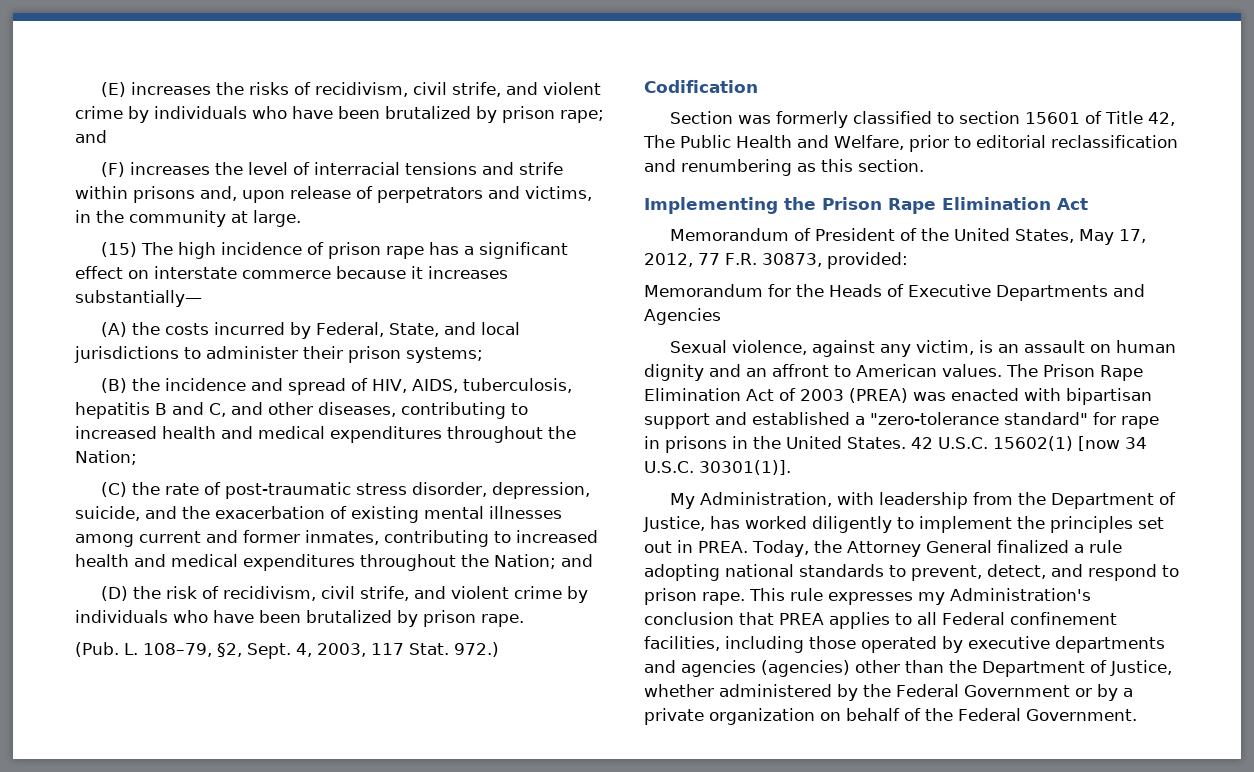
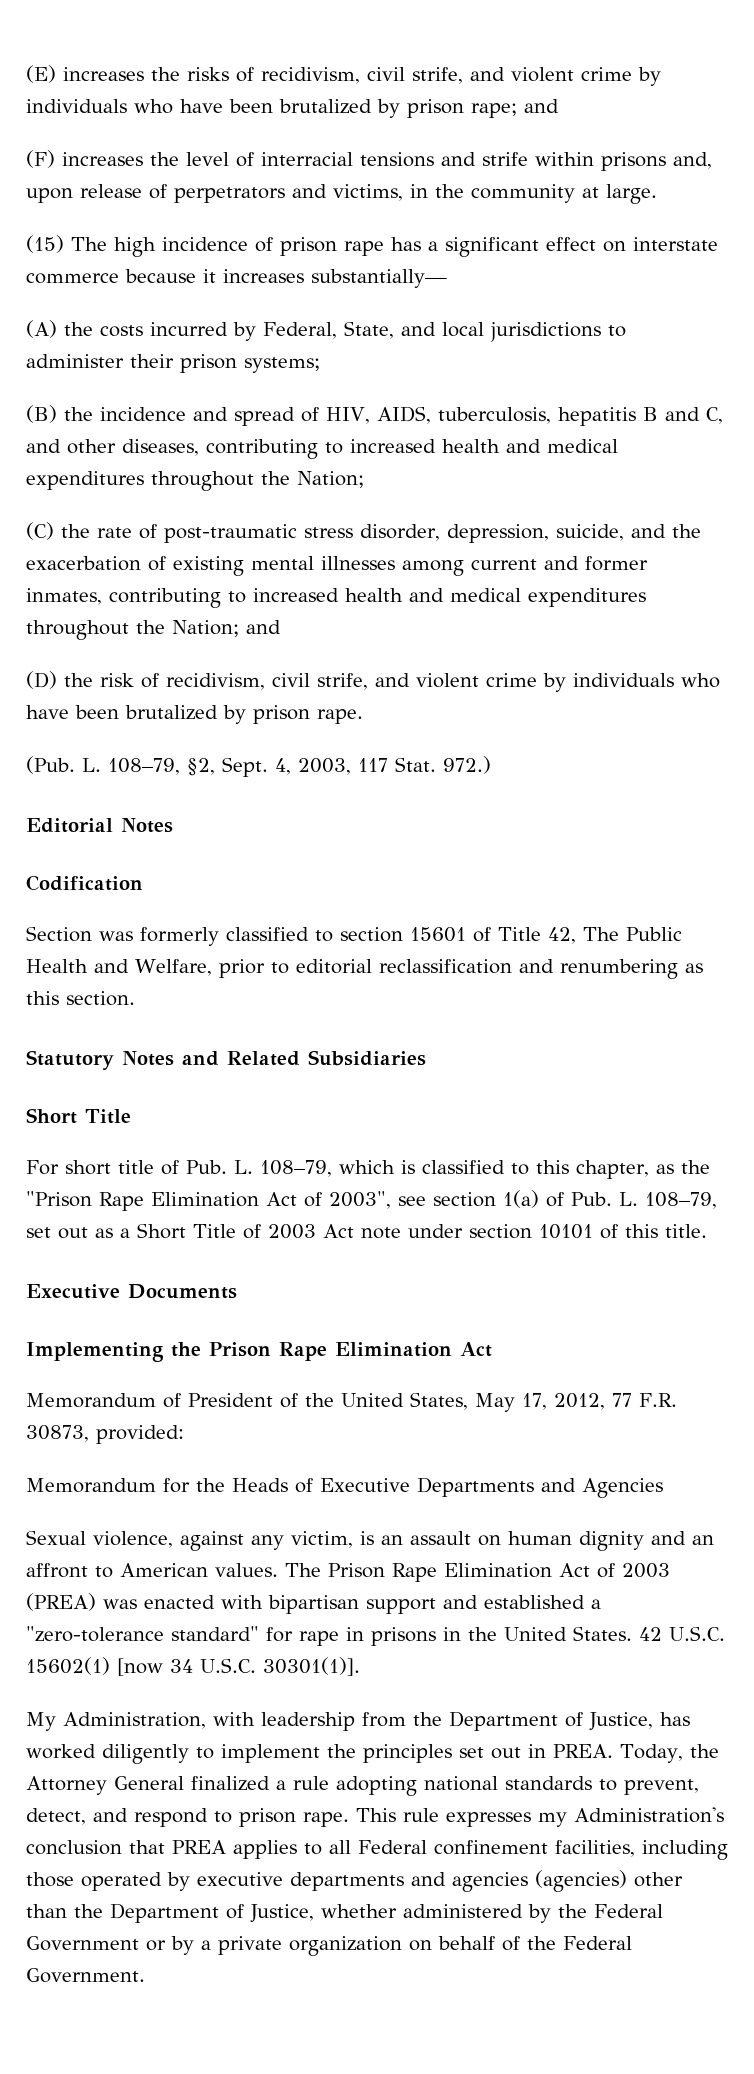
+ Editorial Notes
+ Statutory Notes and Related Subsidiaries
+ Short Title
+ For short title of Pub. L. 108–79, which is classified to this chapter, as the "Prison Rape Elimination Act of 2003", see section 1(a) of Pub. L. 108–79, set out as a Short Title of 2003 Act note under section 10101 of this title.
+ Executive Documents

